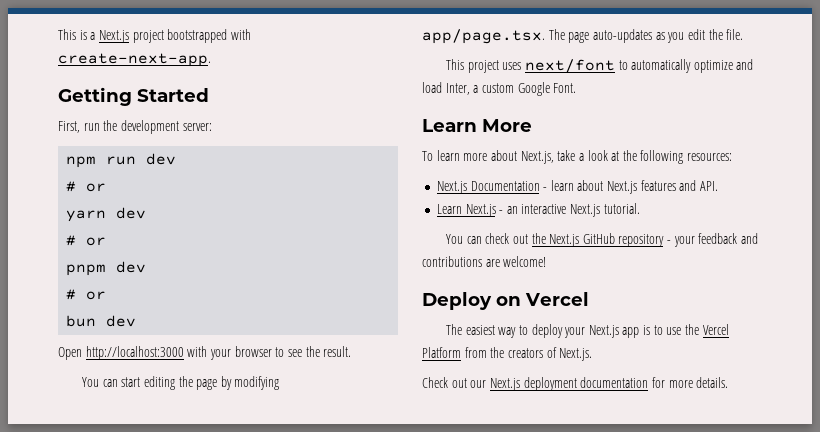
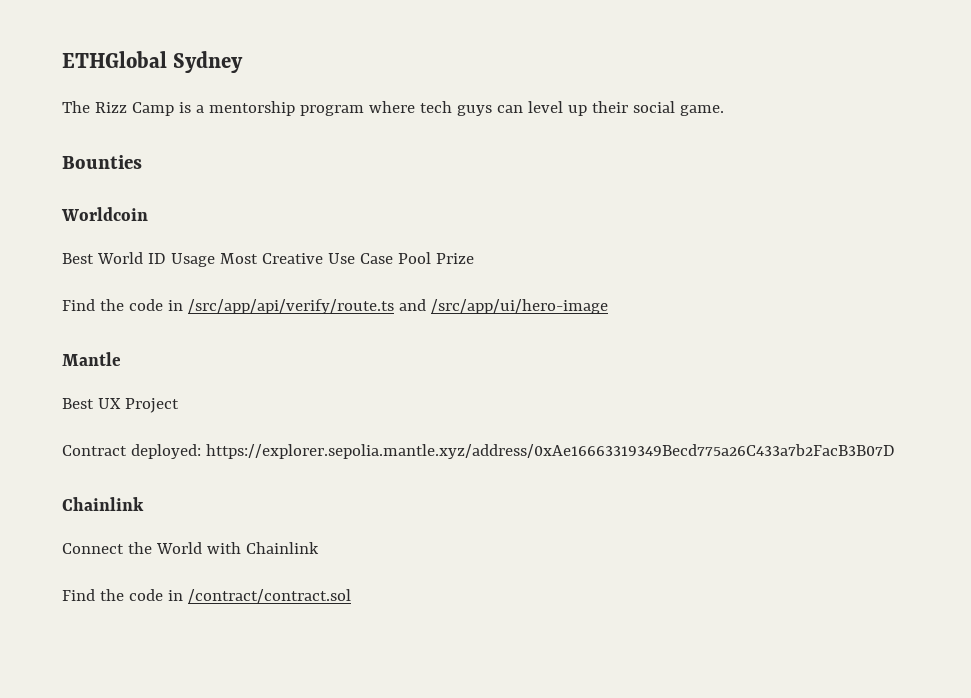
- This is a Next.js project bootstrapped with create-next-app.
- Getting Started
- First, run the development server:
- npm run dev
- # or
- yarn dev
- # or
- pnpm dev
- # or
- bun dev
- Open http://localhost:3000 with your browser to see the result.
- You can start editing the page by modifying app/page.tsx. The page auto-updates as you edit the file.
- This project uses next/font to automatically optimize and load Inter, a custom Google Font.
- Learn More
- To learn more about Next.js, take a look at the following resources:
- Next.js Documentation - learn about Next.js features and API.
- Learn Next.js - an interactive Next.js tutorial.
- You can check out the Next.js GitHub repository - your feedback and contributions are welcome!
- Deploy on Vercel
- The easiest way to deploy your Next.js app is to use the Vercel Platform from the creators of Next.js.
- Check out our Next.js deployment documentation for more details.
+ ETHGlobal Sydney
+ The Rizz Camp is a mentorship program where tech guys can level up their social game.
+ Bounties
+ Worldcoin
+ Best World ID Usage Most Creative Use Case Pool Prize
+ Find the code in /src/app/api/verify/route.ts and /src/app/ui/hero-image
+ Mantle
+ Best UX Project
+ Contract deployed: https://explorer.sepolia.mantle.xyz/address/0xAe16663319349Becd775a26C433a7b2FacB3B07D
+ Chainlink
+ Connect the World with Chainlink
+ Find the code in /contract/contract.sol

